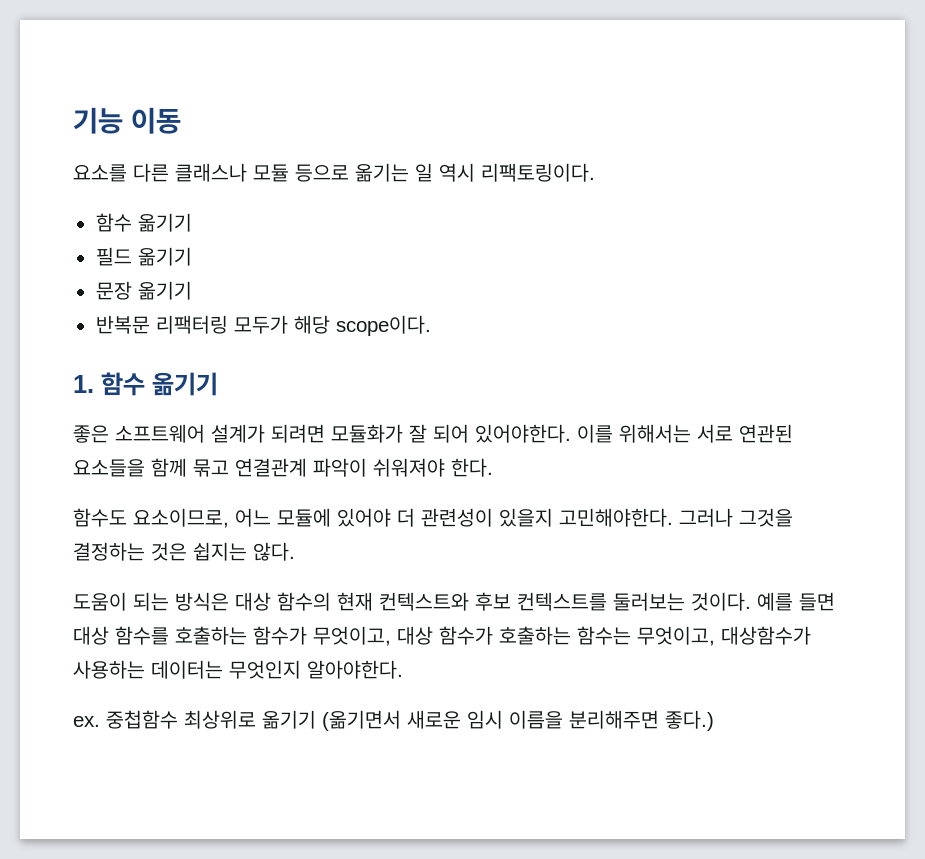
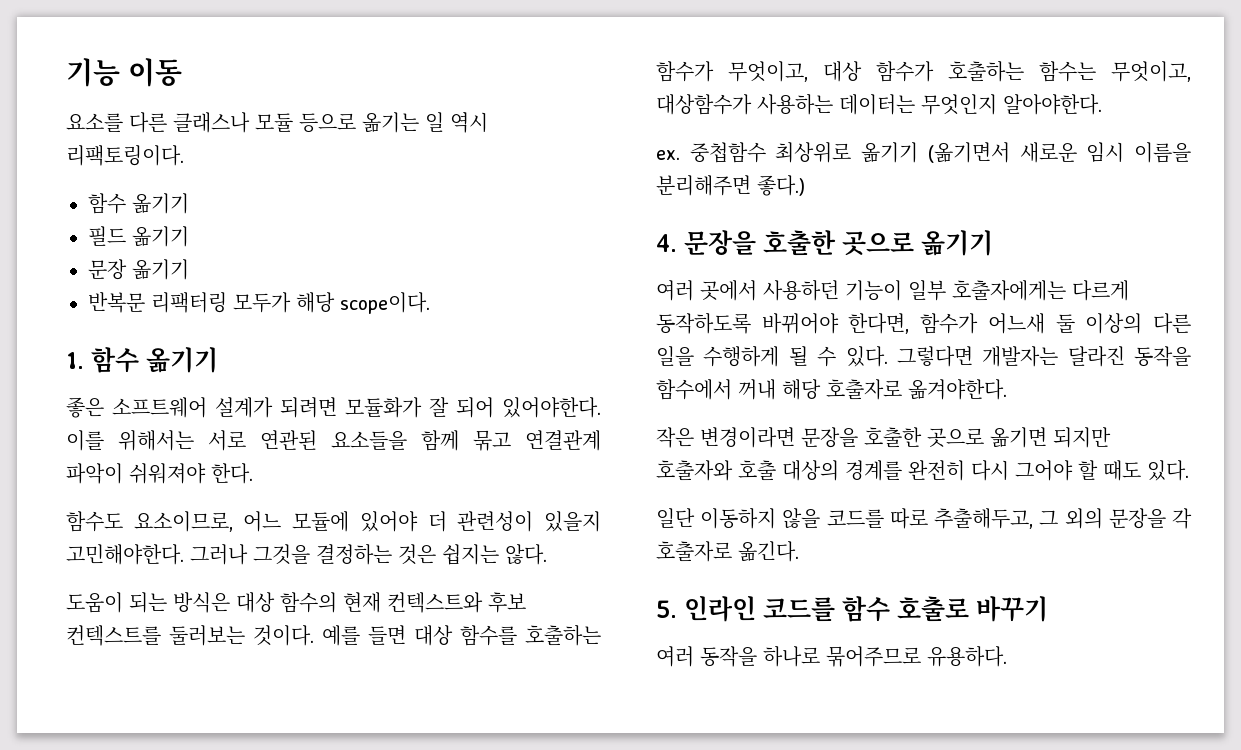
+ 4. 문장을 호출한 곳으로 옮기기
+ 여러 곳에서 사용하던 기능이 일부 호출자에게는 다르게 동작하도록 바뀌어야 한다면, 함수가 어느새 둘 이상의 다른 일을 수행하게 될 수 있다. 그렇다면 개발자는 달라진 동작을 함수에서 꺼내 해당 호출자로 옮겨야한다.
+ 작은 변경이라면 문장을 호출한 곳으로 옮기면 되지만 호출자와 호출 대상의 경계를 완전히 다시 그어야 할 때도 있다.
+ 일단 이동하지 않을 코드를 따로 추출해두고, 그 외의 문장을 각 호출자로 옮긴다.
+ 5. 인라인 코드를 함수 호출로 바꾸기
+ 여러 동작을 하나로 묶어주므로 유용하다.

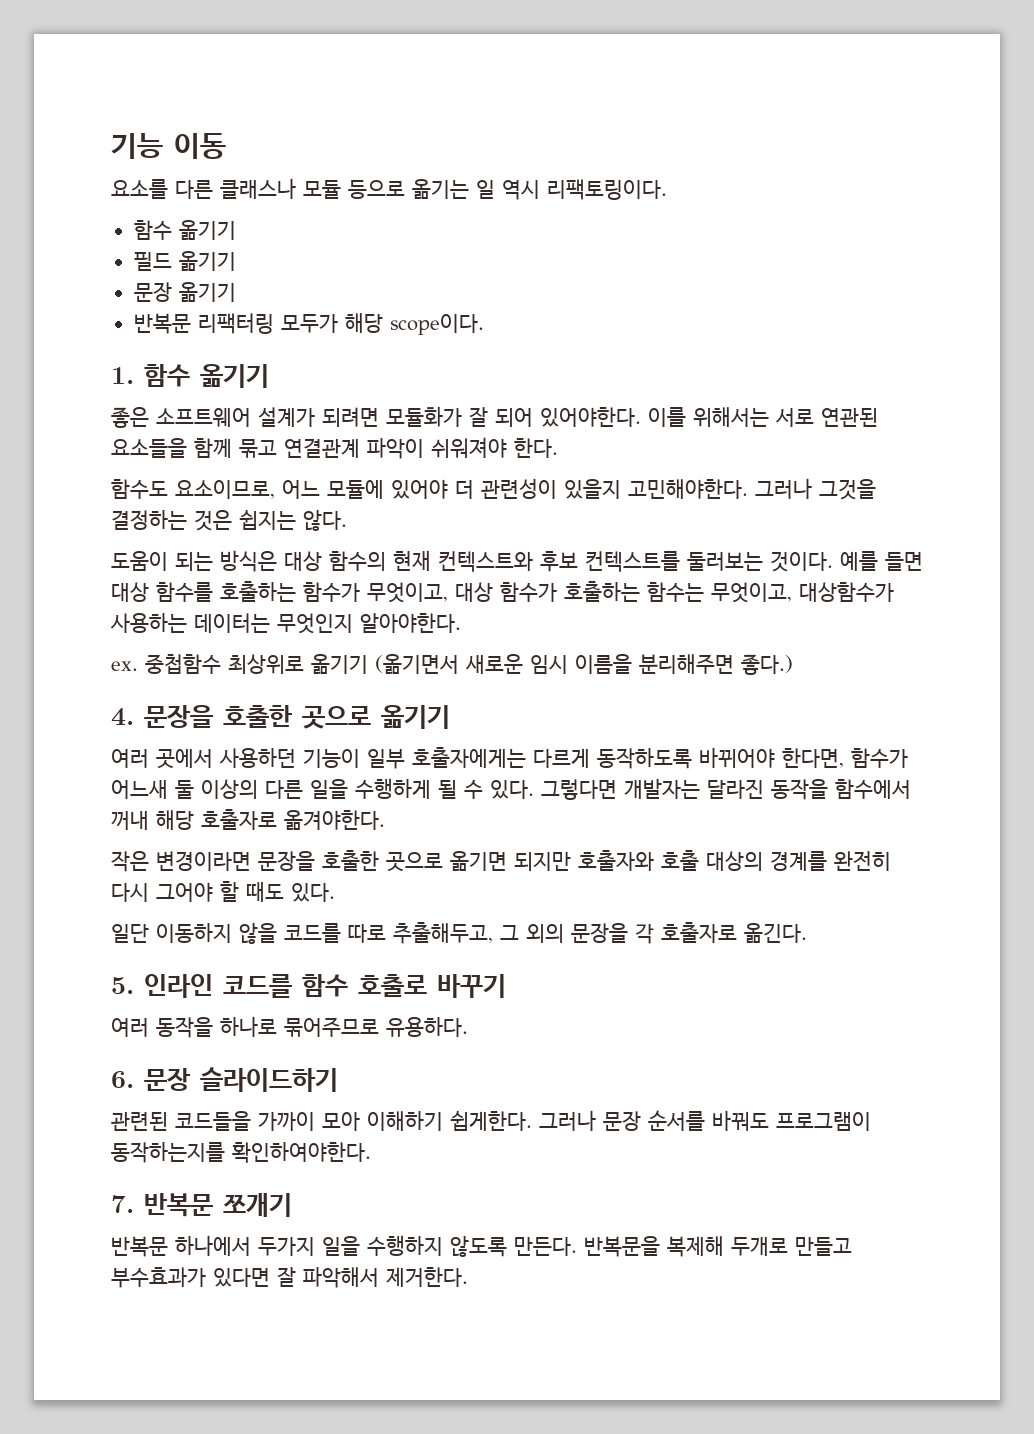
+ 6. 문장 슬라이드하기
+ 관련된 코드들을 가까이 모아 이해하기 쉽게한다. 그러나 문장 순서를 바꿔도 프로그램이 동작하는지를 확인하여야한다.
+ 7. 반복문 쪼개기
+ 반복문 하나에서 두가지 일을 수행하지 않도록 만든다. 반복문을 복제해 두개로 만들고 부수효과가 있다면 잘 파악해서 제거한다.

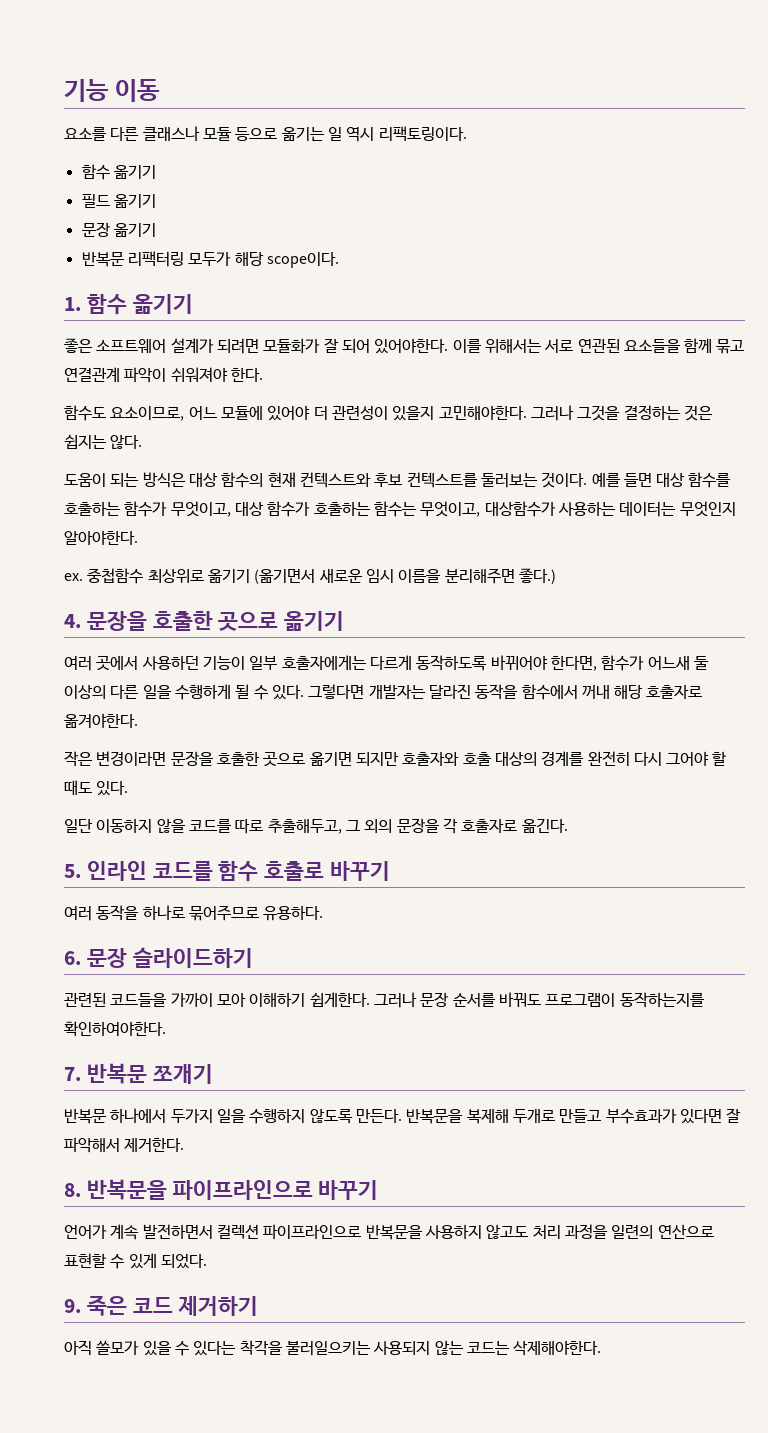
+ 8. 반복문을 파이프라인으로 바꾸기
+ 언어가 계속 발전하면서 컬렉션 파이프라인으로 반복문을 사용하지 않고도 처리 과정을 일련의 연산으로 표현할 수 있게 되었다.
+ 9. 죽은 코드 제거하기
+ 아직 쓸모가 있을 수 있다는 착각을 불러일으키는 사용되지 않는 코드는 삭제해야한다.

